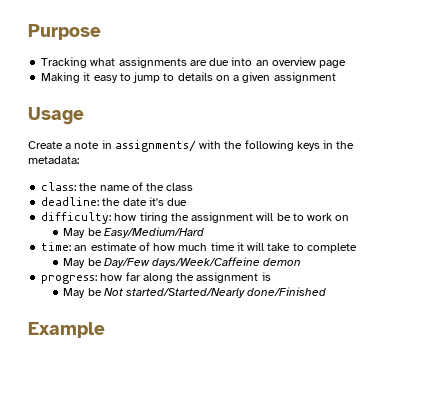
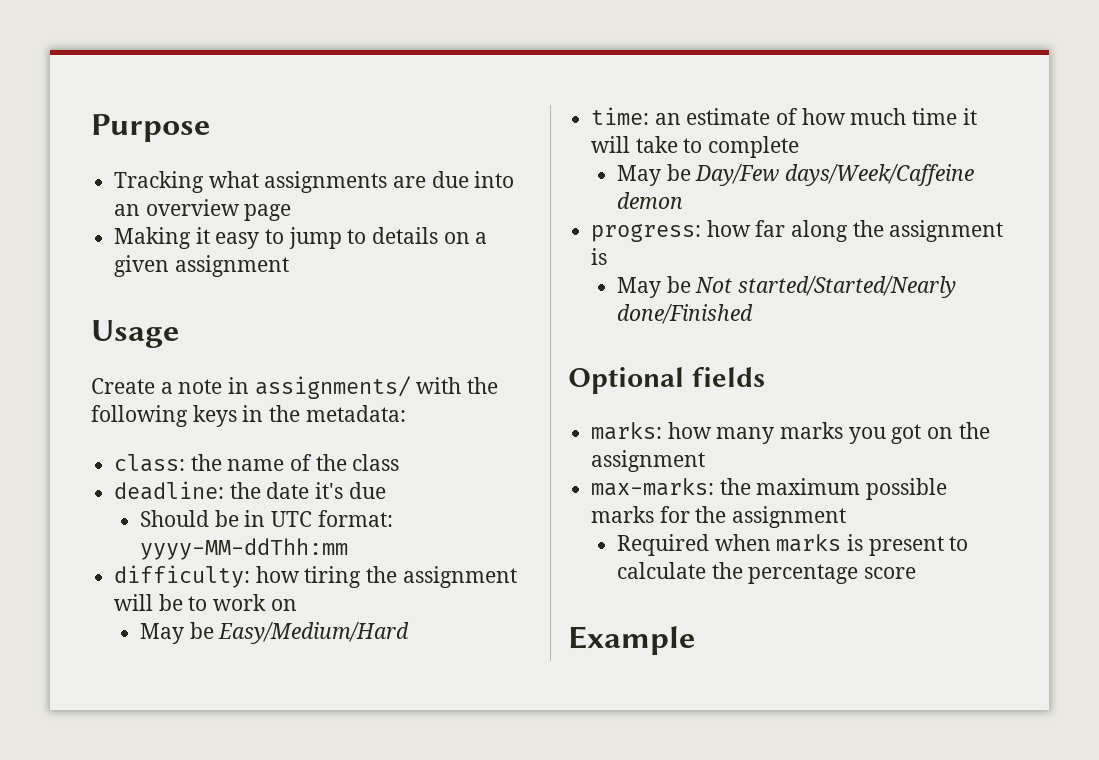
+ Should be in UTC format: yyyy-MM-ddThh:mm
+ Optional fields
+ marks: how many marks you got on the assignment
+ max-marks: the maximum possible marks for the assignment
+ Required when marks is present to calculate the percentage score

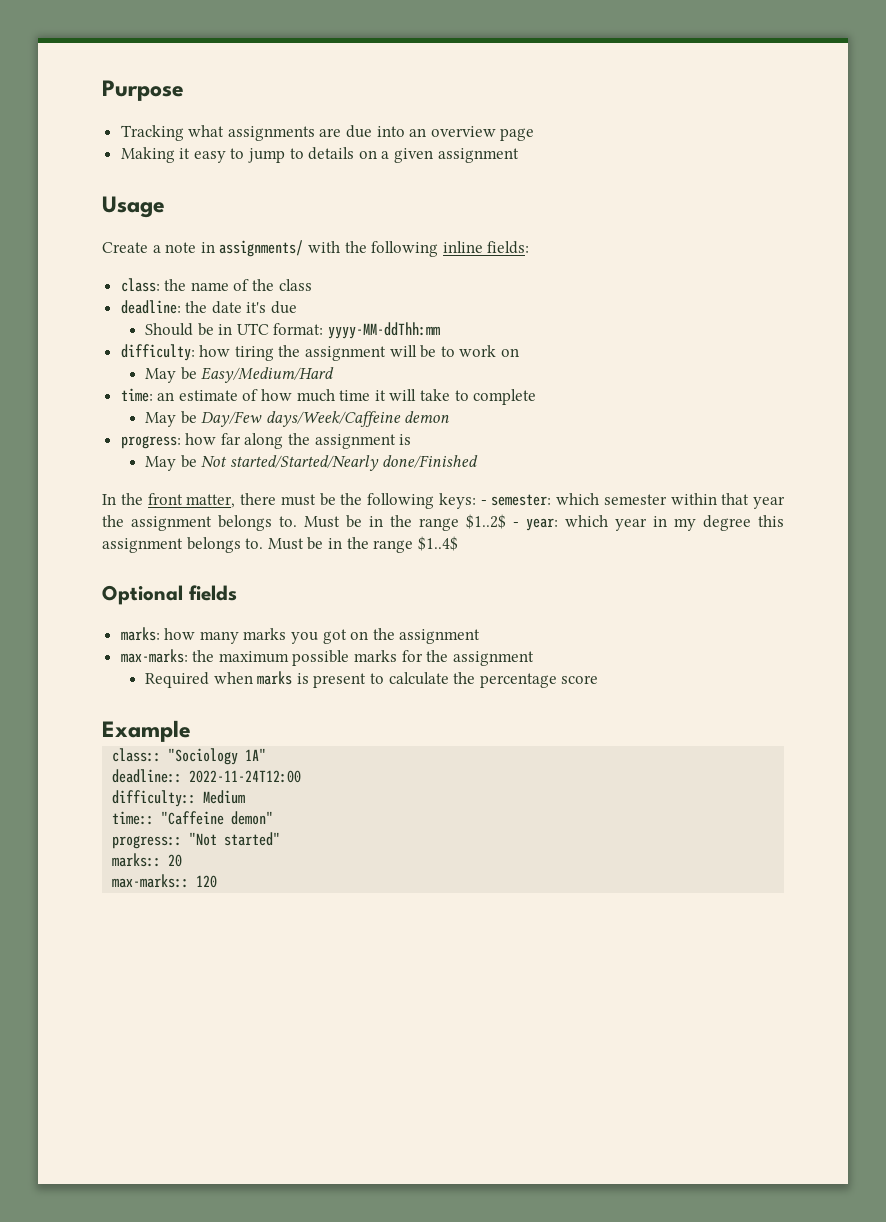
- Create a note in assignments/ with the following keys in the metadata:
+ Create a note in assignments/ with the following inline fields:
+ In the front matter, there must be the following keys: - semester: which semester within that year the assignment belongs to. Must be in the range $1..2$ - year: which year in my degree this assignment belongs to. Must be in the range $1..4$
+ class:: "Sociology 1A"
+ deadline:: 2022-11-24T12:00
+ difficulty:: Medium
+ time:: "Caffeine demon"
+ progress:: "Not started"
+ marks:: 20
+ max-marks:: 120

